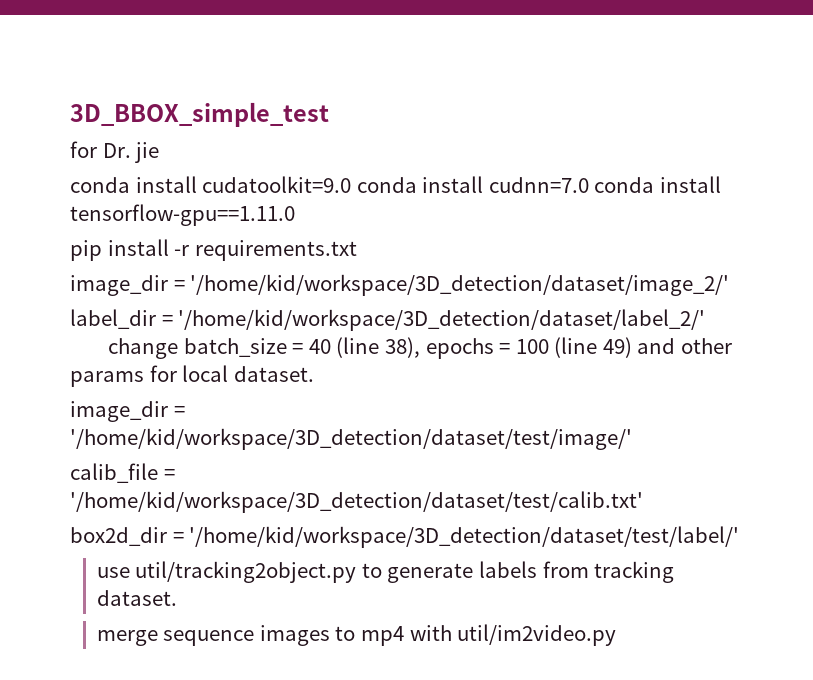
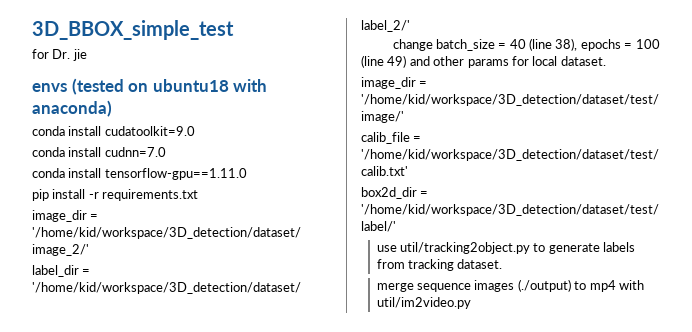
+ envs (tested on ubuntu18 with anaconda)
- conda install cudatoolkit=9.0 conda install cudnn=7.0 conda install tensorflow-gpu==1.11.0
+ conda install cudatoolkit=9.0
+ conda install cudnn=7.0
+ conda install tensorflow-gpu==1.11.0
- merge sequence images to mp4 with util/im2video.py
+ merge sequence images (./output) to mp4 with util/im2video.py

